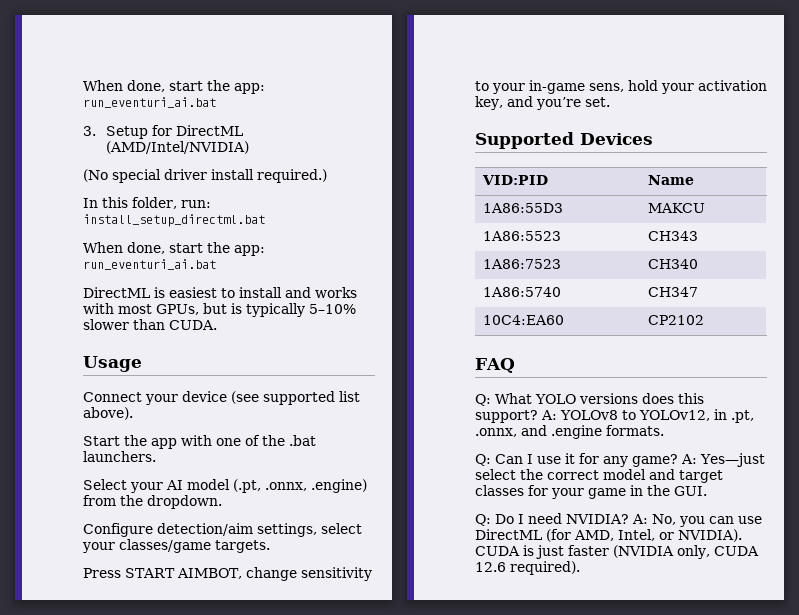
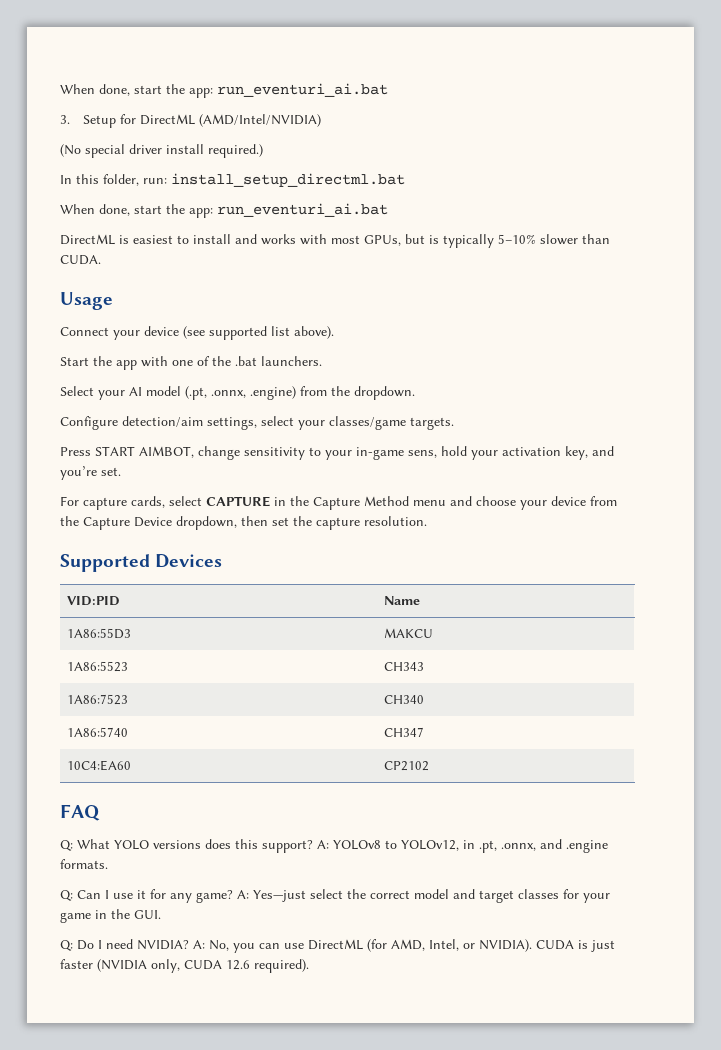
+ For capture cards, select CAPTURE in the Capture Method menu and choose your device from the Capture Device dropdown, then set the capture resolution.

